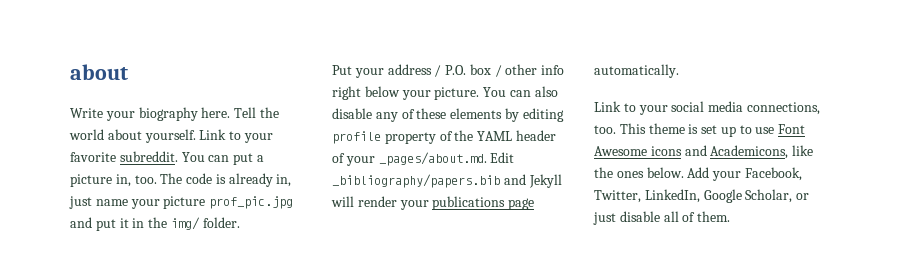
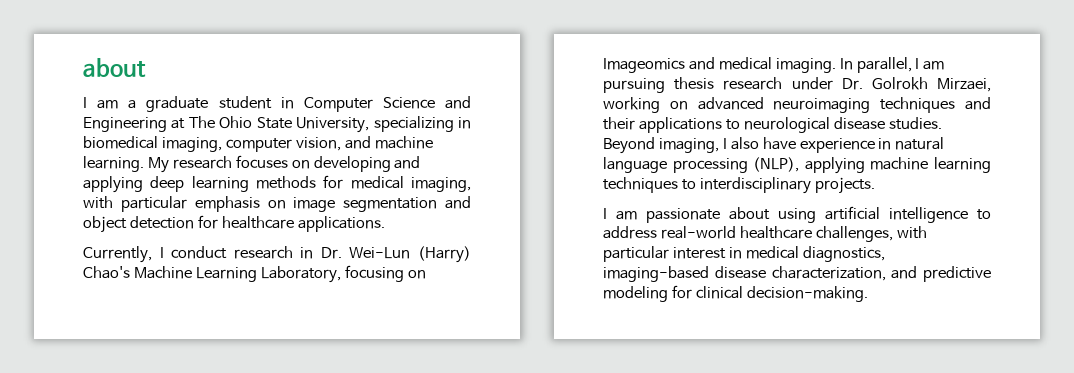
- Write your biography here. Tell the world about yourself. Link to your favorite subreddit. You can put a picture in, too. The code is already in, just name your picture prof_pic.jpg and put it in the img/ folder.
- Put your address / P.O. box / other info right below your picture. You can also disable any of these elements by editing profile property of the YAML header of your _pages/about.md. Edit _bibliography/papers.bib and Jekyll will render your publications page automatically.
- Link to your social media connections, too. This theme is set up to use Font Awesome icons and Academicons, like the ones below. Add your Facebook, Twitter, LinkedIn, Google Scholar, or just disable all of them.
+ I am a graduate student in Computer Science and Engineering at The Ohio State University, specializing in biomedical imaging, computer vision, and machine learning. My research focuses on developing and applying deep learning methods for medical imaging, with particular emphasis on image segmentation and object detection for healthcare applications.
+ Currently, I conduct research in Dr. Wei-Lun (Harry) Chao's Machine Learning Laboratory, focusing on Imageomics and medical imaging. In parallel, I am pursuing thesis research under Dr. Golrokh Mirzaei, working on advanced neuroimaging techniques and their applications to neurological disease studies. Beyond imaging, I also have experience in natural language processing (NLP), applying machine learning techniques to interdisciplinary projects.
+ I am passionate about using artificial intelligence to address real-world healthcare challenges, with particular interest in medical diagnostics, imaging-based disease characterization, and predictive modeling for clinical decision-making.

